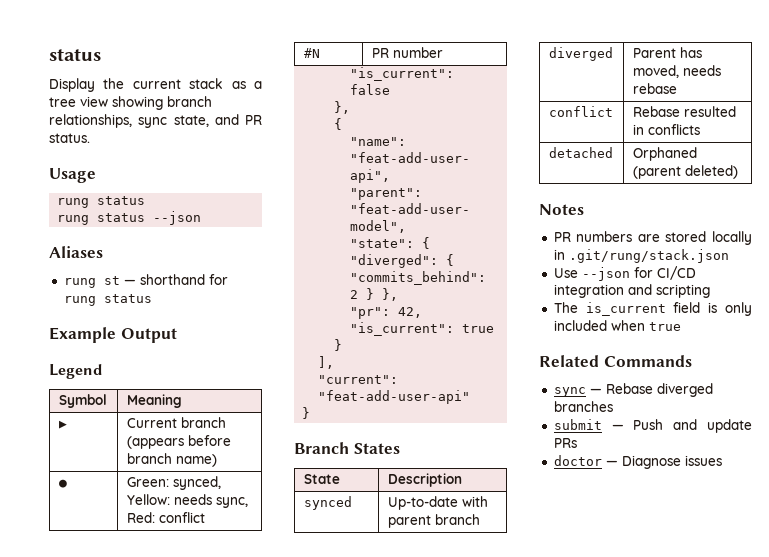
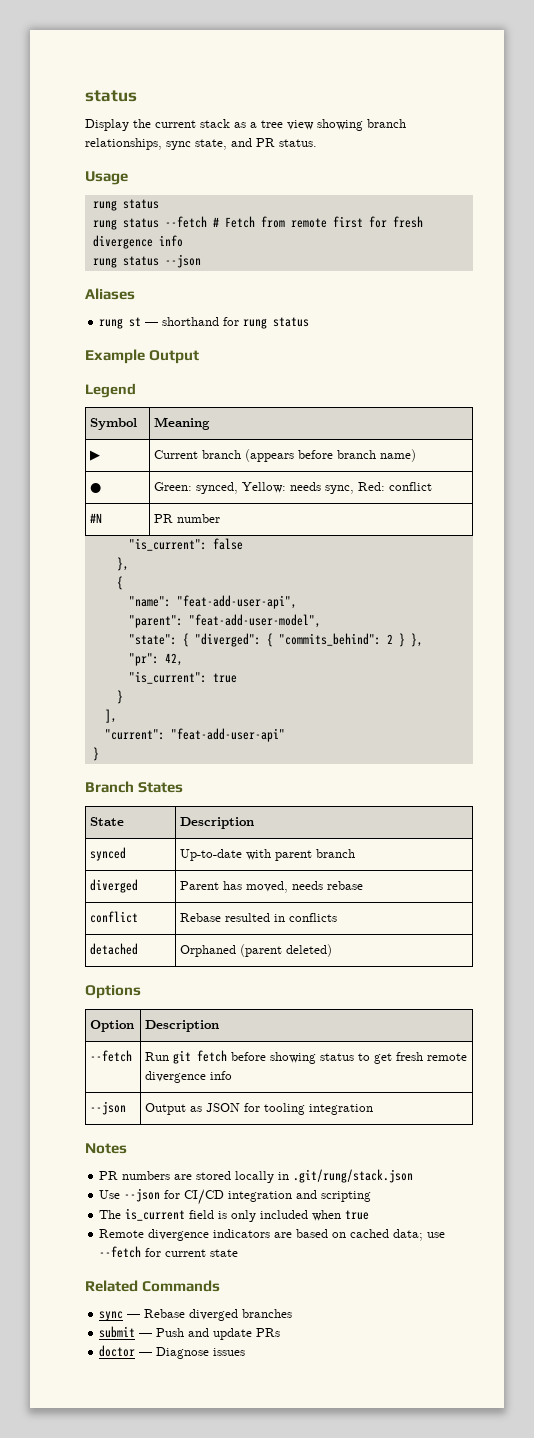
+ rung status --fetch # Fetch from remote first for fresh divergence info
+ Options
+ Option | Description
+ --fetch | Run git fetch before showing status to get fresh remote divergence info
+ --json | Output as JSON for tooling integration
+ Remote divergence indicators are based on cached data; use --fetch for current state

